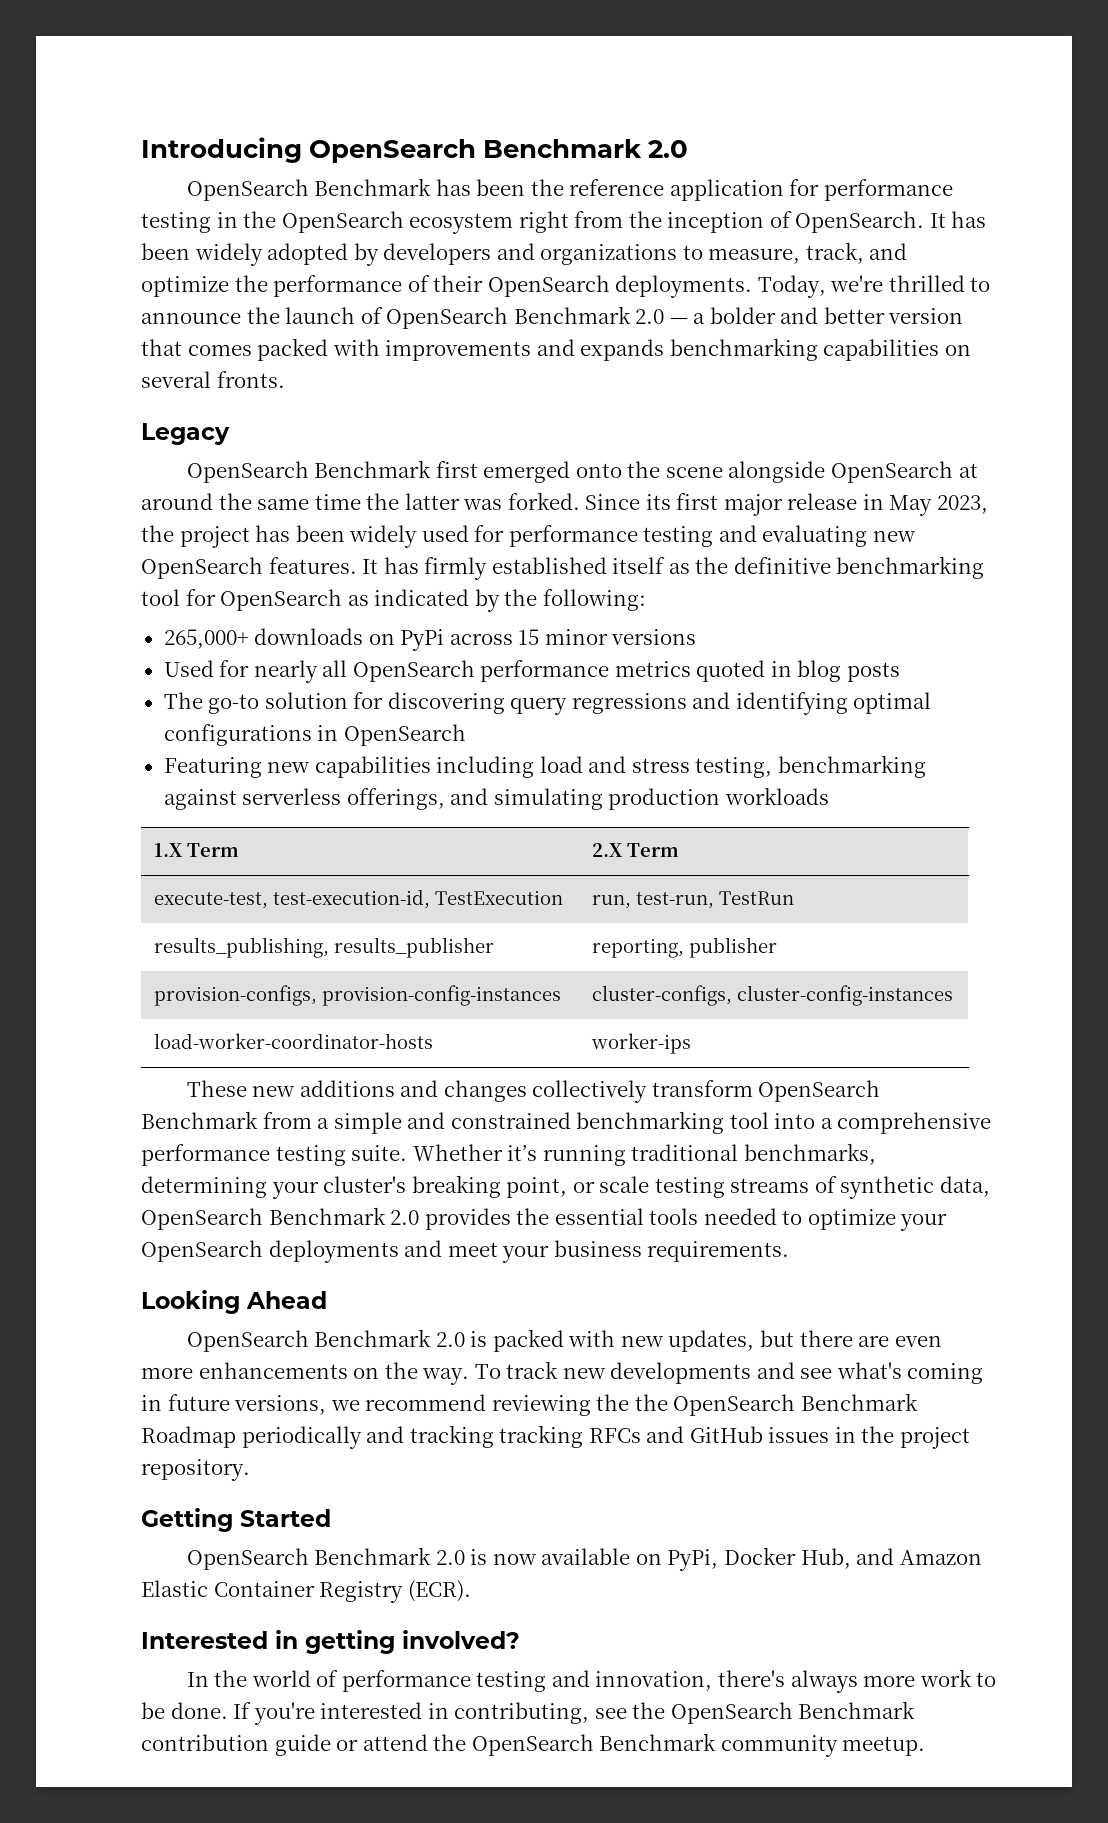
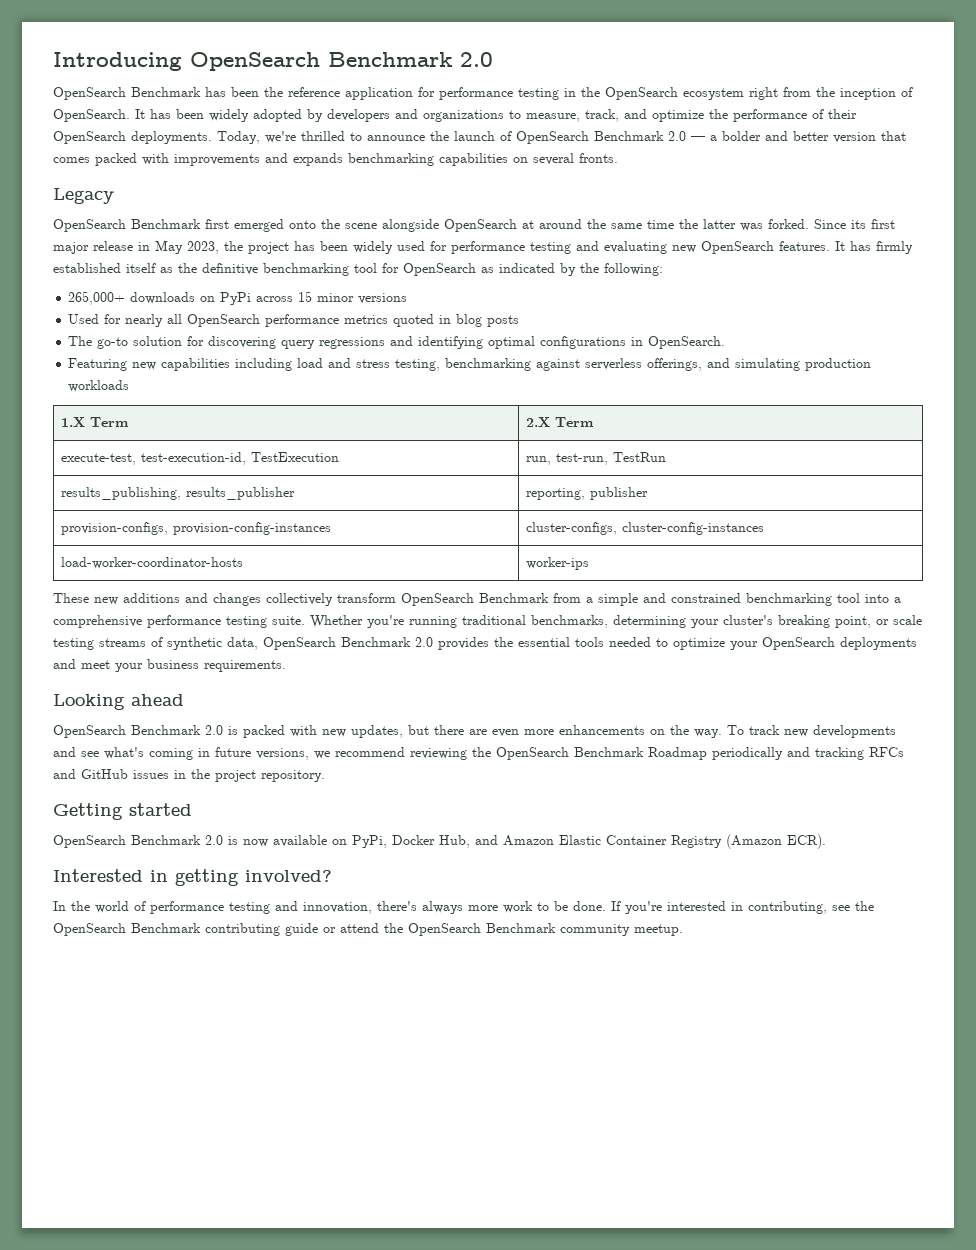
- The go-to solution for discovering query regressions and identifying optimal configurations in OpenSearch
+ The go-to solution for discovering query regressions and identifying optimal configurations in OpenSearch.
- Whether it’s running traditional benchmarks, determining your cluster's breaking point, or scale testing streams of synthetic data, OpenSearch Benchmark 2.0 provides the essential tools needed to optimize your OpenSearch deployments and meet your business requirements.
+ Whether you're running traditional benchmarks, determining your cluster's breaking point, or scale testing streams of synthetic data, OpenSearch Benchmark 2.0 provides the essential tools needed to optimize your OpenSearch deployments and meet your business requirements.
- Looking Ahead
+ Looking ahead
- To track new developments and see what's coming in future versions, we recommend reviewing the the OpenSearch Benchmark Roadmap periodically and tracking tracking RFCs and GitHub issues in the project repository.
+ To track new developments and see what's coming in future versions, we recommend reviewing the OpenSearch Benchmark Roadmap periodically and tracking RFCs and GitHub issues in the project repository.
- Getting Started
+ Getting started
- OpenSearch Benchmark 2.0 is now available on PyPi, Docker Hub, and Amazon Elastic Container Registry (ECR).
+ OpenSearch Benchmark 2.0 is now available on PyPi, Docker Hub, and Amazon Elastic Container Registry (Amazon ECR).
- If you're interested in contributing, see the OpenSearch Benchmark contribution guide or attend the OpenSearch Benchmark community meetup.
+ If you're interested in contributing, see the OpenSearch Benchmark contributing guide or attend the OpenSearch Benchmark community meetup.

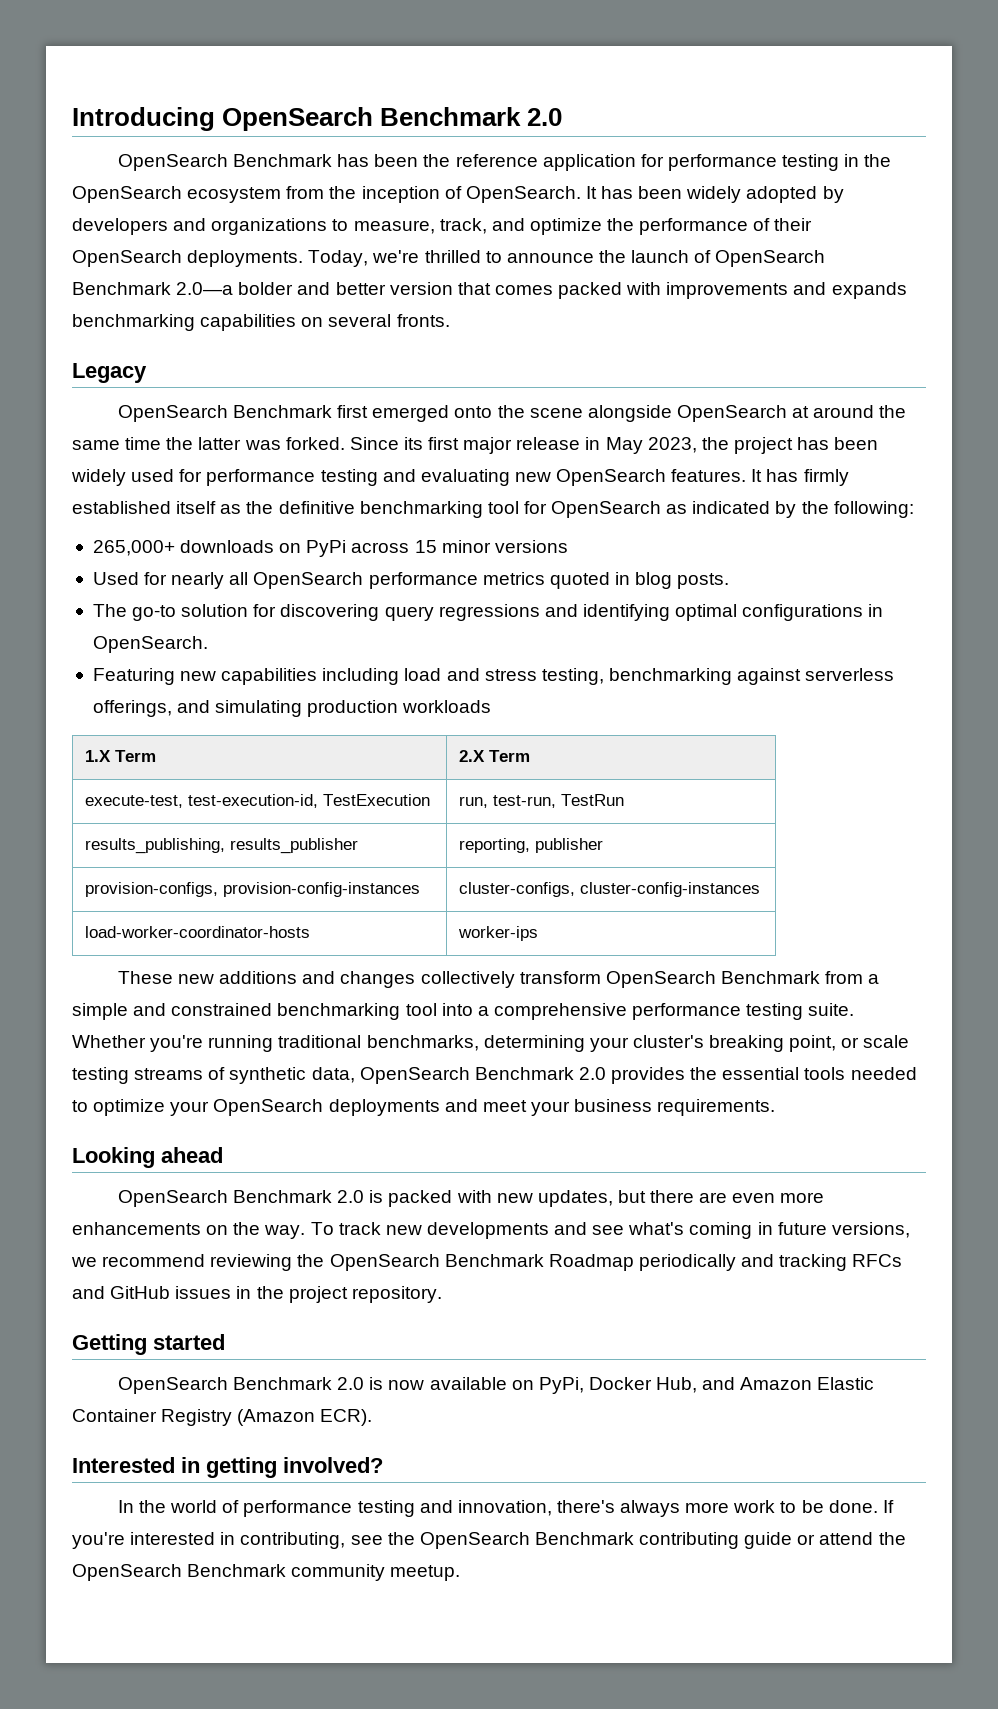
- OpenSearch Benchmark has been the reference application for performance testing in the OpenSearch ecosystem right from the inception of OpenSearch.
+ OpenSearch Benchmark has been the reference application for performance testing in the OpenSearch ecosystem from the inception of OpenSearch.
- Today, we're thrilled to announce the launch of OpenSearch Benchmark 2.0 — a bolder and better version that comes packed with improvements and expands benchmarking capabilities on several fronts.
+ Today, we're thrilled to announce the launch of OpenSearch Benchmark 2.0—a bolder and better version that comes packed with improvements and expands benchmarking capabilities on several fronts.
- Used for nearly all OpenSearch performance metrics quoted in blog posts
+ Used for nearly all OpenSearch performance metrics quoted in blog posts.

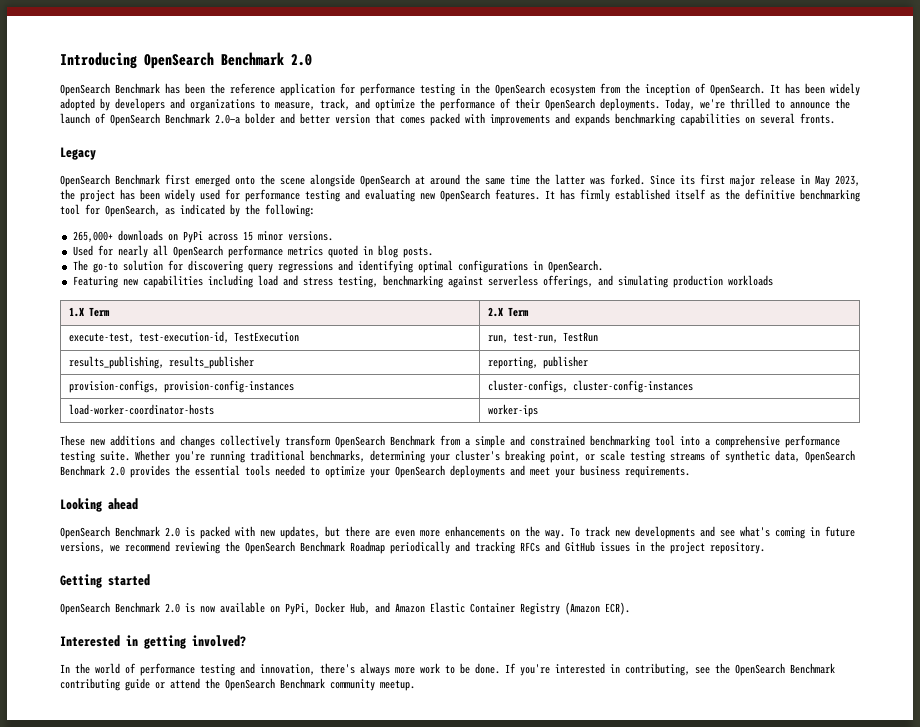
- It has firmly established itself as the definitive benchmarking tool for OpenSearch as indicated by the following:
+ It has firmly established itself as the definitive benchmarking tool for OpenSearch, as indicated by the following:
- 265,000+ downloads on PyPi across 15 minor versions
+ 265,000+ downloads on PyPi across 15 minor versions.

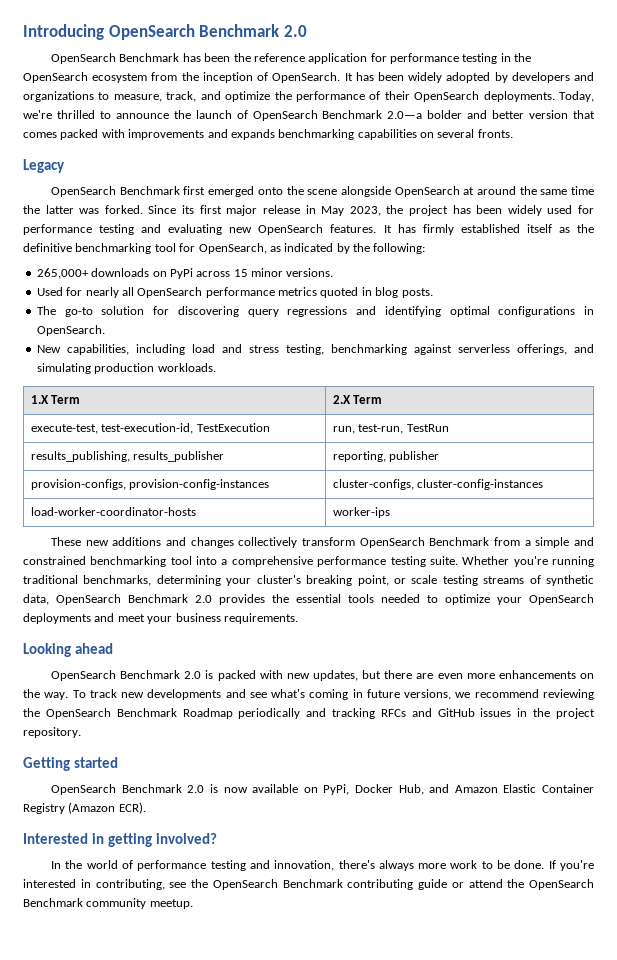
- Featuring new capabilities including load and stress testing, benchmarking against serverless offerings, and simulating production workloads
+ New capabilities, including load and stress testing, benchmarking against serverless offerings, and simulating production workloads.

